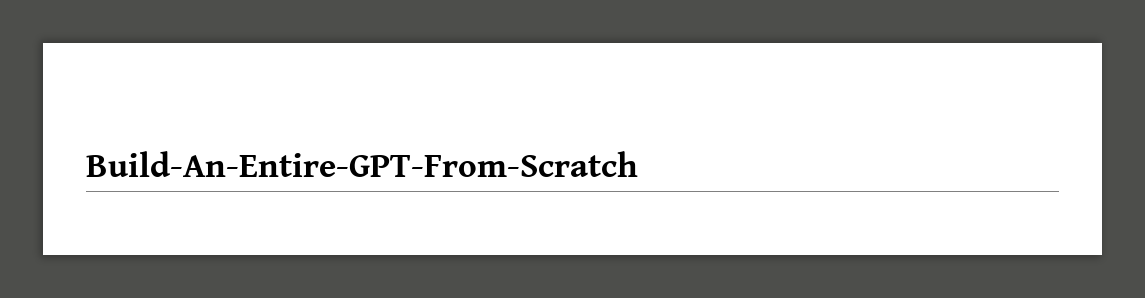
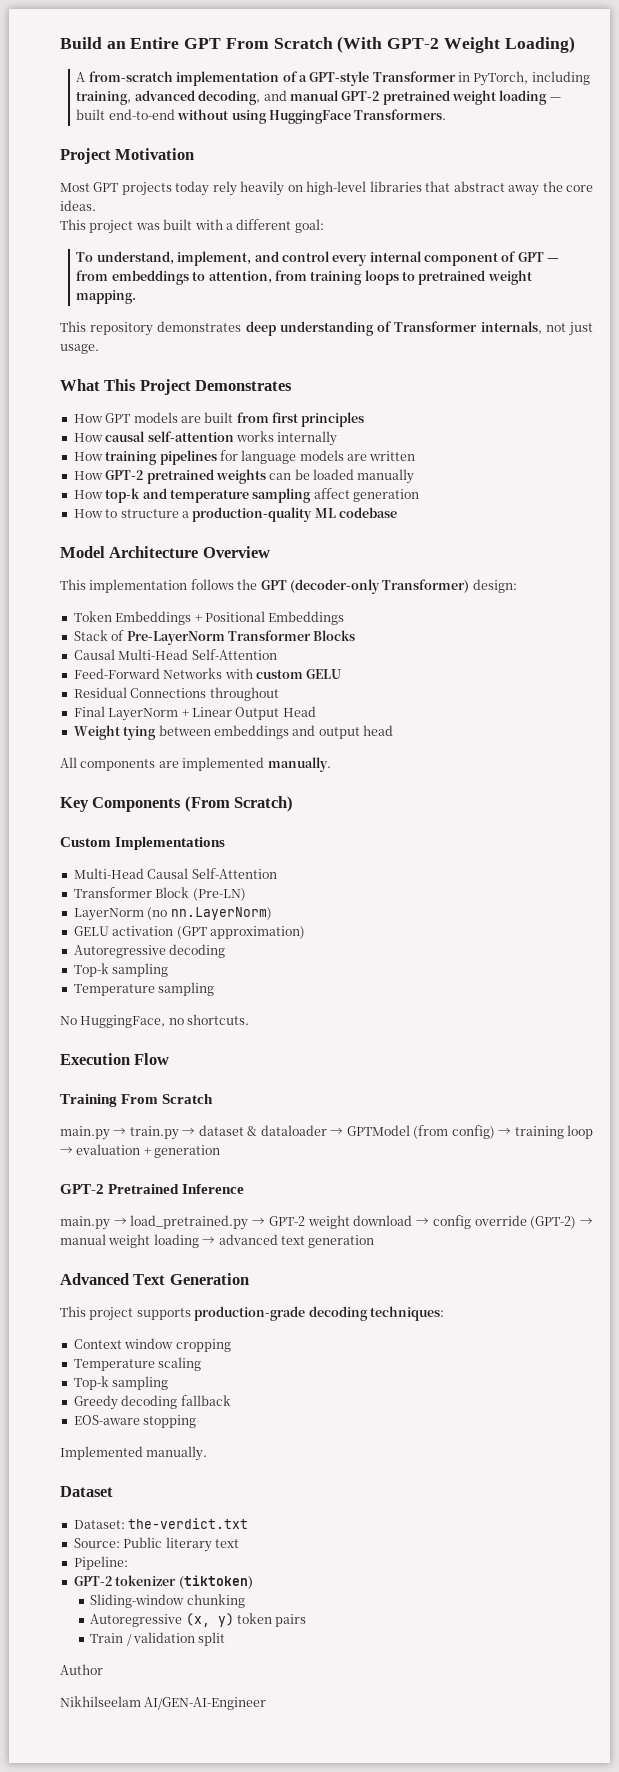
- Build-An-Entire-GPT-From-Scratch
+ Build an Entire GPT From Scratch (With GPT-2 Weight Loading)
+ A from-scratch implementation of a GPT-style Transformer in PyTorch, including training, advanced decoding, and manual GPT-2 pretrained weight loading — built end-to-end without using HuggingFace Transformers.
+ Project Motivation
+ Most GPT projects today rely heavily on high-level libraries that abstract away the core ideas.
+ This project was built with a different goal:
+ To understand, implement, and control every internal component of GPT — from embeddings to attention, from training loops to pretrained weight mapping.
+ This repository demonstrates deep understanding of Transformer internals, not just usage.
+ What This Project Demonstrates
+ How GPT models are built from first principles
+ How causal self-attention works internally
+ How training pipelines for language models are written
+ How GPT-2 pretrained weights can be loaded manually
+ How top-k and temperature sampling affect generation
+ How to structure a production-quality ML codebase
+ Model Architecture Overview
+ This implementation follows the GPT (decoder-only Transformer) design:
+ Token Embeddings + Positional Embeddings
+ Stack of Pre-LayerNorm Transformer Blocks
+ Causal Multi-Head Self-Attention
+ Feed-Forward Networks with custom GELU
+ Residual Connections throughout
+ Final LayerNorm + Linear Output Head
+ Weight tying between embeddings and output head
+ All components are implemented manually.
+ Key Components (From Scratch)
+ Custom Implementations
+ Multi-Head Causal Self-Attention
+ Transformer Block (Pre-LN)
+ LayerNorm (no nn.LayerNorm)
+ GELU activation (GPT approximation)
+ Autoregressive decoding
+ Top-k sampling
+ Temperature sampling
+ No HuggingFace, no shortcuts.
+ Execution Flow
+ Training From Scratch
+ main.py → train.py → dataset & dataloader → GPTModel (from config) → training loop → evaluation + generation
+ GPT-2 Pretrained Inference
+ main.py → load_pretrained.py → GPT-2 weight download → config override (GPT-2) → manual weight loading → advanced text generation
+ Advanced Text Generation
+ This project supports production-grade decoding techniques:
+ Context window cropping
+ Temperature scaling
+ Top-k sampling
+ Greedy decoding fallback
+ EOS-aware stopping
+ Implemented manually.
+ Dataset
+ Dataset: the-verdict.txt
+ Source: Public literary text
+ Pipeline:
+ GPT-2 tokenizer (tiktoken)
+ Sliding-window chunking
+ Autoregressive (x, y) token pairs
+ Train / validation split
+ Author
+ Nikhilseelam AI/GEN-AI-Engineer

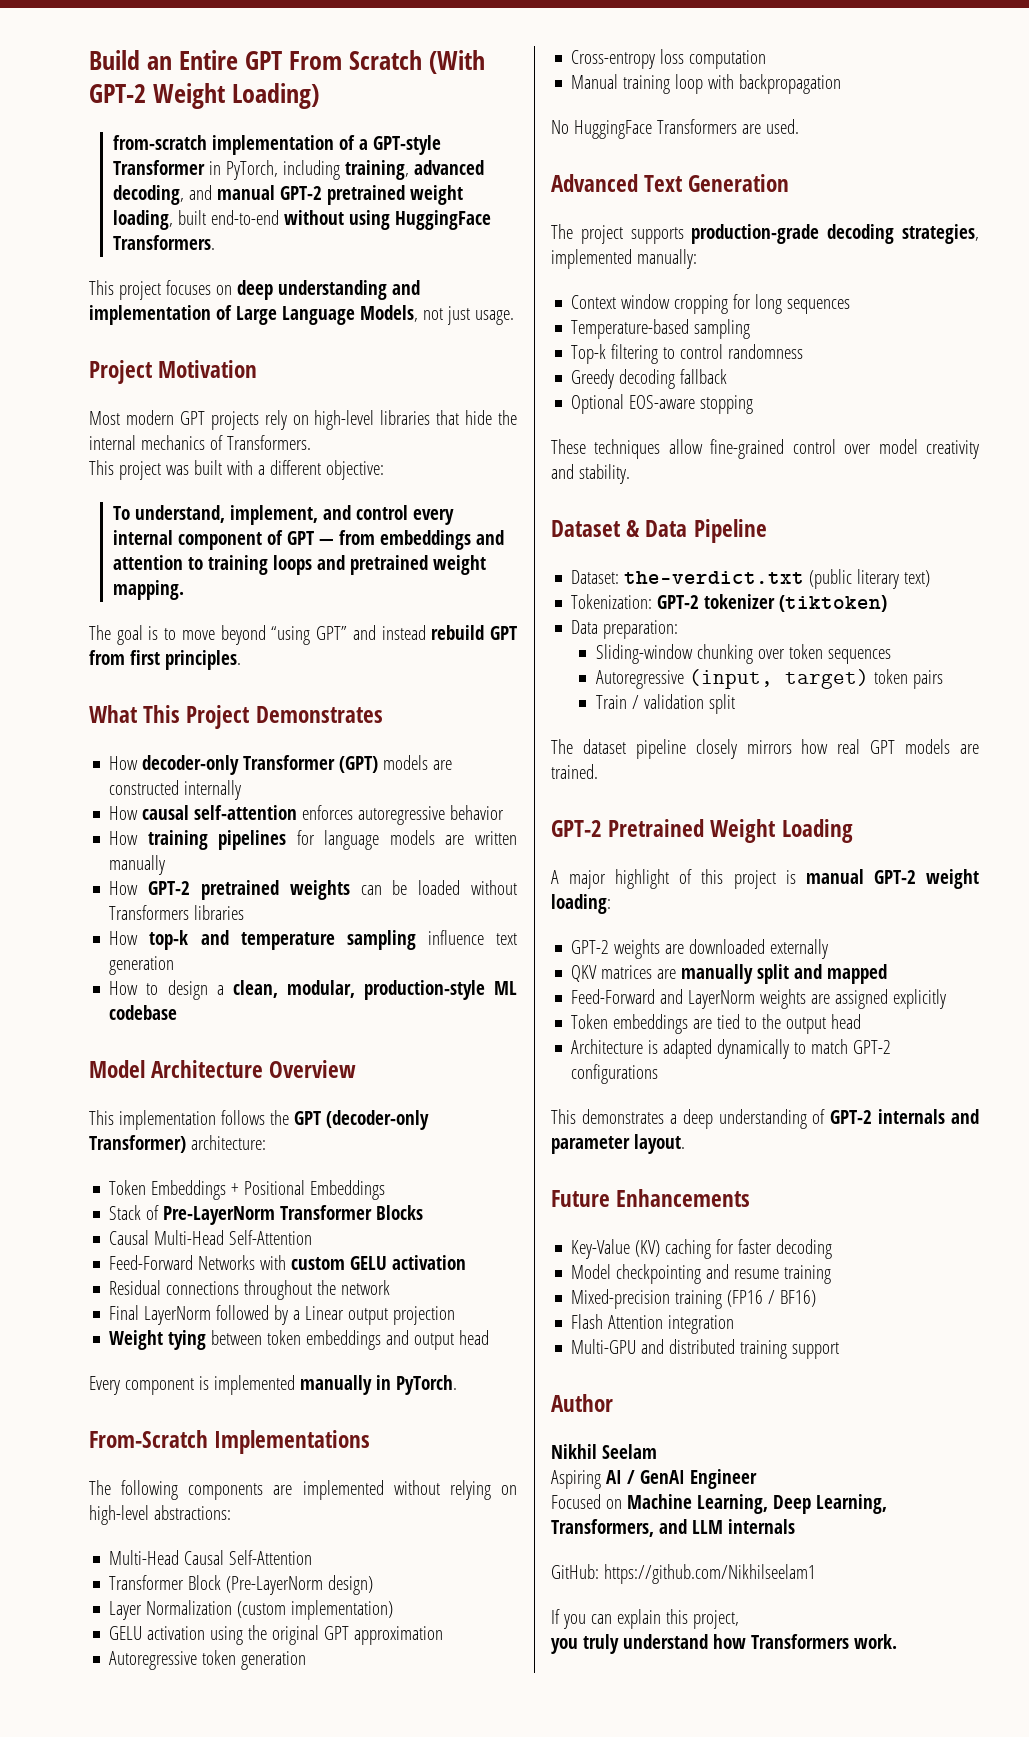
- A from-scratch implementation of a GPT-style Transformer in PyTorch, including training, advanced decoding, and manual GPT-2 pretrained weight loading — built end-to-end without using HuggingFace Transformers.
+ from-scratch implementation of a GPT-style Transformer in PyTorch, including training, advanced decoding, and manual GPT-2 pretrained weight loading, built end-to-end without using HuggingFace Transformers.
+ This project focuses on deep understanding and implementation of Large Language Models, not just usage.
- Most GPT projects today rely heavily on high-level libraries that abstract away the core ideas.
+ Most modern GPT projects rely on high-level libraries that hide the internal mechanics of Transformers.
- This project was built with a different goal:
+ This project was built with a different objective:
- To understand, implement, and control every internal component of GPT — from embeddings to attention, from training loops to pretrained weight mapping.
+ To understand, implement, and control every internal component of GPT — from embeddings and attention to training loops and pretrained weight mapping.
- This repository demonstrates deep understanding of Transformer internals, not just usage.
+ The goal is to move beyond “using GPT” and instead rebuild GPT from first principles.
- How GPT models are built from first principles
+ How decoder-only Transformer (GPT) models are constructed internally
- How causal self-attention works internally
+ How causal self-attention enforces autoregressive behavior
- How training pipelines for language models are written
+ How training pipelines for language models are written manually
- How GPT-2 pretrained weights can be loaded manually
+ How GPT-2 pretrained weights can be loaded without Transformers libraries
- How top-k and temperature sampling affect generation
+ How top-k and temperature sampling influence text generation
- How to structure a production-quality ML codebase
+ How to design a clean, modular, production-style ML codebase
- This implementation follows the GPT (decoder-only Transformer) design:
+ This implementation follows the GPT (decoder-only Transformer) architecture:
- Feed-Forward Networks with custom GELU
+ Feed-Forward Networks with custom GELU activation
- Residual Connections throughout
+ Residual connections throughout the network
- Final LayerNorm + Linear Output Head
+ Final LayerNorm followed by a Linear output projection
- Weight tying between embeddings and output head
+ Weight tying between token embeddings and output head
- All components are implemented manually.
- Key Components (From Scratch)
- Custom Implementations
+ Every component is implemented manually in PyTorch.
+ From-Scratch Implementations
+ The following components are implemented without relying on high-level abstractions:
- Transformer Block (Pre-LN)
- LayerNorm (no nn.LayerNorm)
- GELU activation (GPT approximation)
- Autoregressive decoding
- Top-k sampling
- Temperature sampling
- No HuggingFace, no shortcuts.
- Execution Flow
- Training From Scratch
- main.py → train.py → dataset & dataloader → GPTModel (from config) → training loop → evaluation + generation
- GPT-2 Pretrained Inference
- main.py → load_pretrained.py → GPT-2 weight download → config override (GPT-2) → manual weight loading → advanced text generation
+ Transformer Block (Pre-LayerNorm design)
+ Layer Normalization (custom implementation)
+ GELU activation using the original GPT approximation
+ Autoregressive token generation
+ Cross-entropy loss computation
+ Manual training loop with backpropagation
+ No HuggingFace Transformers are used.
- This project supports production-grade decoding techniques:
+ The project supports production-grade decoding strategies, implemented manually:
- Context window cropping
- Temperature scaling
- Top-k sampling
+ Context window cropping for long sequences
+ Temperature-based sampling
+ Top-k filtering to control randomness
- EOS-aware stopping
+ Optional EOS-aware stopping
- Implemented manually.
- Dataset
- Dataset: the-verdict.txt
- Source: Public literary text
- Pipeline:
- GPT-2 tokenizer (tiktoken)
+ These techniques allow fine-grained control over model creativity and stability.
+ Dataset & Data Pipeline
+ Dataset: the-verdict.txt (public literary text)
+ Tokenization: GPT-2 tokenizer (tiktoken)
+ Data preparation:
- Sliding-window chunking
- Autoregressive (x, y) token pairs
+ Sliding-window chunking over token sequences
+ Autoregressive (input, target) token pairs
+ The dataset pipeline closely mirrors how real GPT models are trained.
+ GPT-2 Pretrained Weight Loading
+ A major highlight of this project is manual GPT-2 weight loading:
+ GPT-2 weights are downloaded externally
+ QKV matrices are manually split and mapped
+ Feed-Forward and LayerNorm weights are assigned explicitly
+ Token embeddings are tied to the output head
+ Architecture is adapted dynamically to match GPT-2 configurations
+ This demonstrates a deep understanding of GPT-2 internals and parameter layout.
+ Future Enhancements
+ Key-Value (KV) caching for faster decoding
+ Model checkpointing and resume training
+ Mixed-precision training (FP16 / BF16)
+ Flash Attention integration
+ Multi-GPU and distributed training support
  Author
- Nikhilseelam AI/GEN-AI-Engineer
+ Nikhil Seelam
+ Aspiring AI / GenAI Engineer
+ Focused on Machine Learning, Deep Learning, Transformers, and LLM internals
+ GitHub: https://github.com/Nikhilseelam1
+ If you can explain this project,
+ you truly understand how Transformers work.

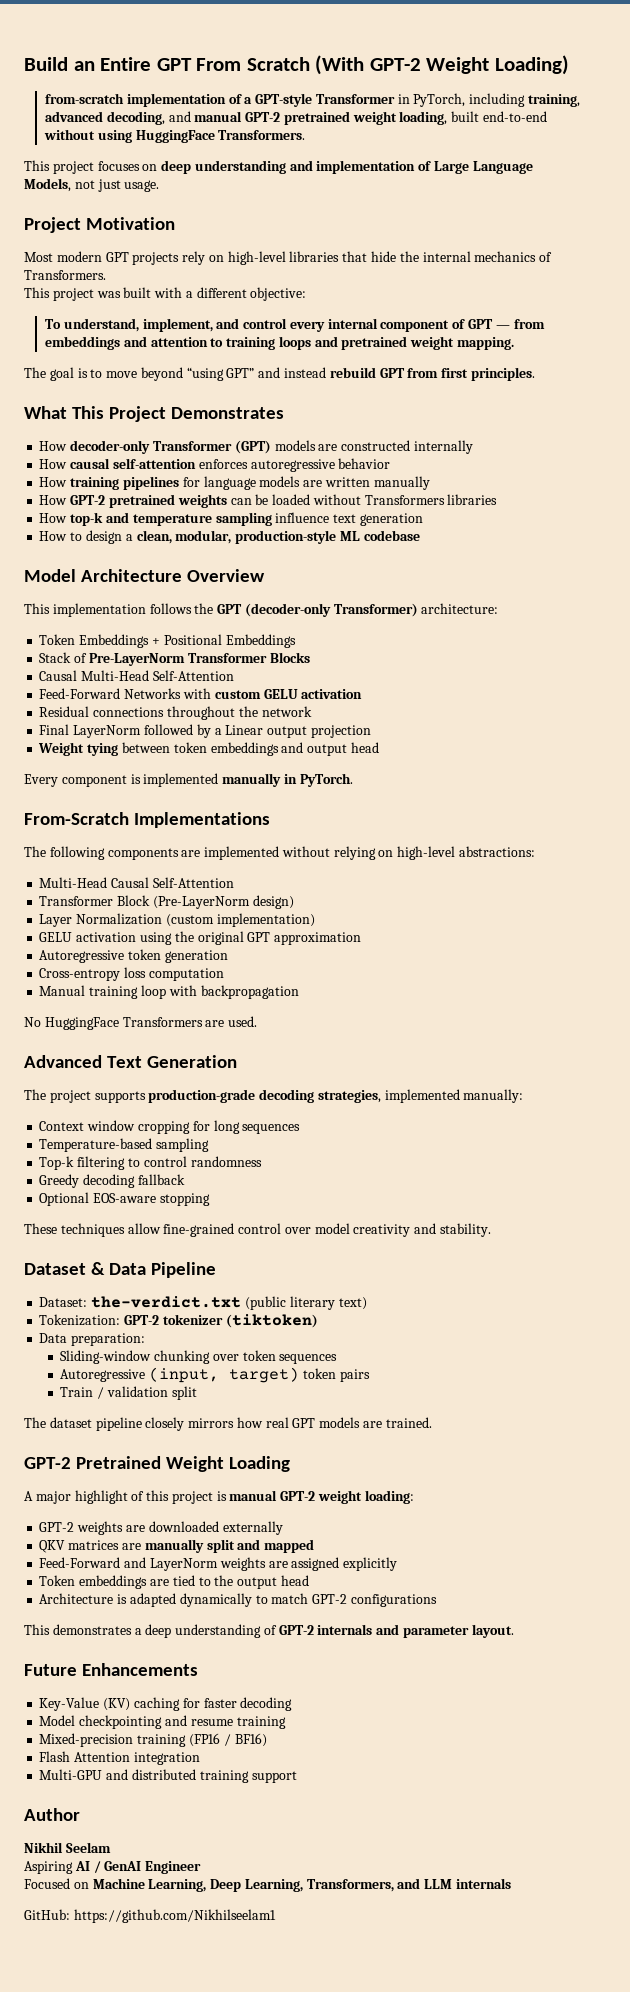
- If you can explain this project,
- you truly understand how Transformers work.

